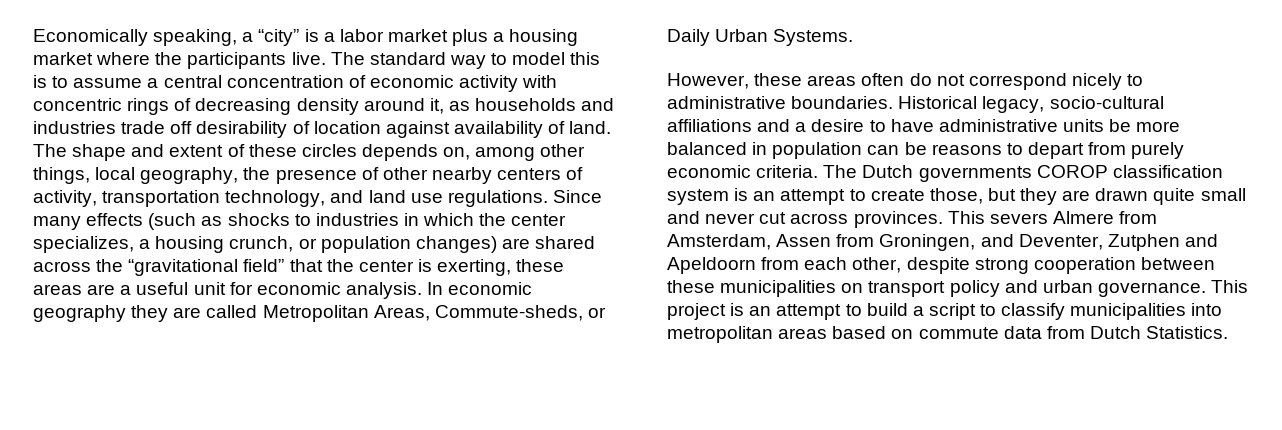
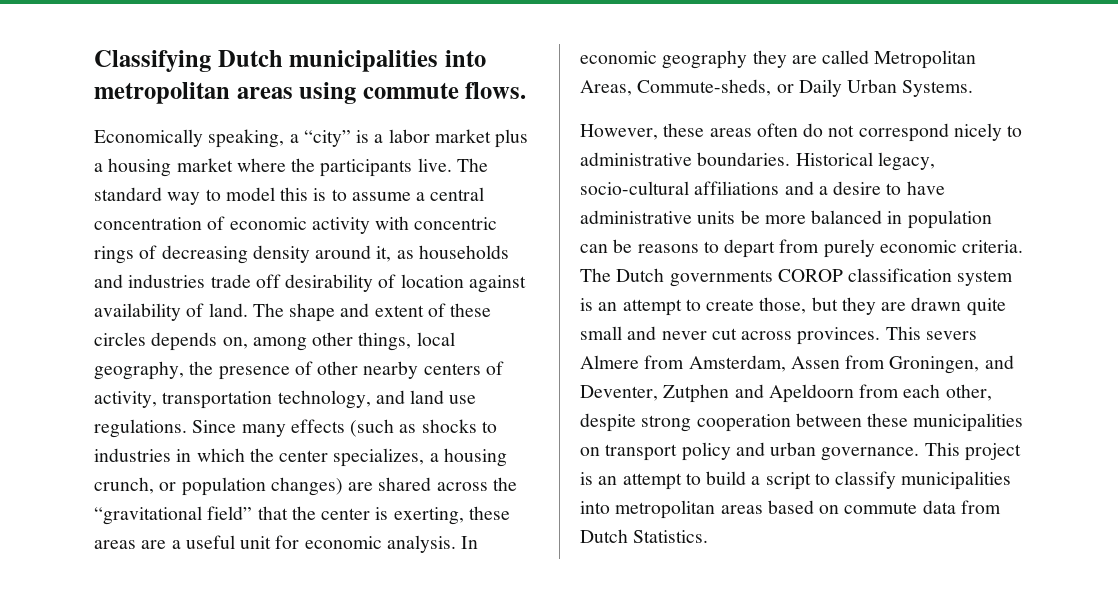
+ Classifying Dutch municipalities into metropolitan areas using commute flows.

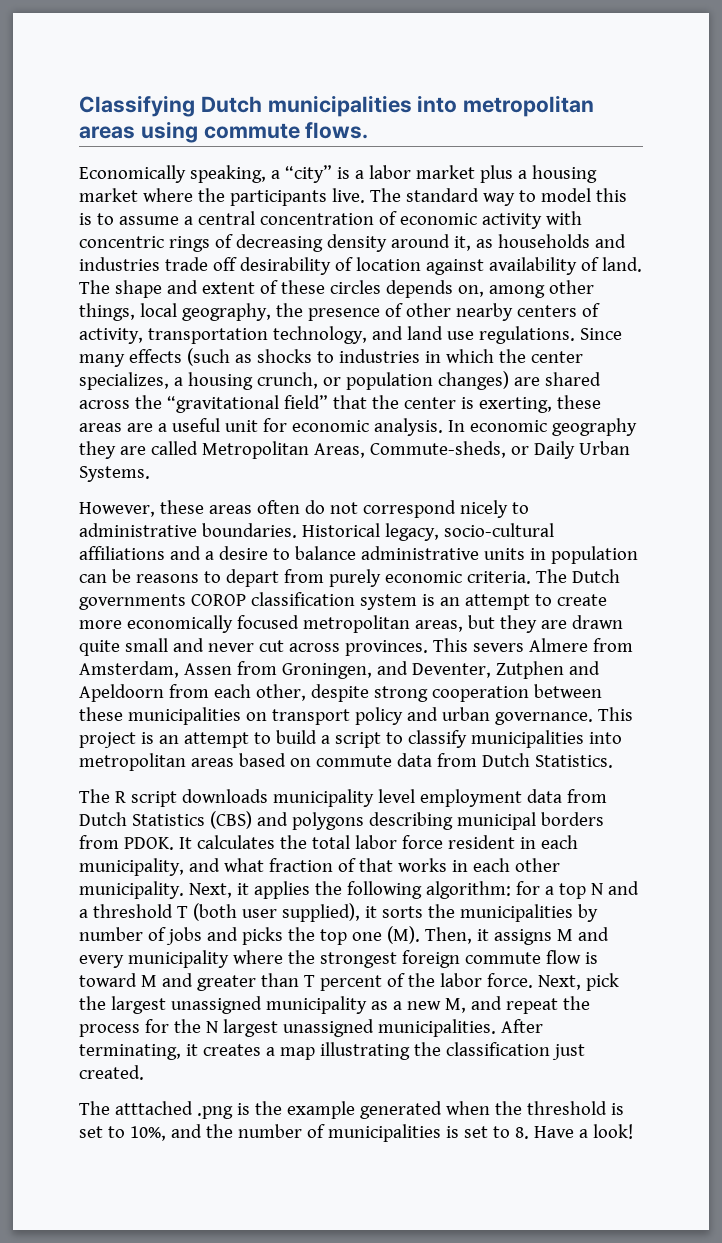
- Historical legacy, socio-cultural affiliations and a desire to have administrative units be more balanced in population can be reasons to depart from purely economic criteria.
+ Historical legacy, socio-cultural affiliations and a desire to balance administrative units in population can be reasons to depart from purely economic criteria.
- The Dutch governments COROP classification system is an attempt to create those, but they are drawn quite small and never cut across provinces.
+ The Dutch governments COROP classification system is an attempt to create more economically focused metropolitan areas, but they are drawn quite small and never cut across provinces.
+ The R script downloads municipality level employment data from Dutch Statistics (CBS) and polygons describing municipal borders from PDOK. It calculates the total labor force resident in each municipality, and what fraction of that works in each other municipality. Next, it applies the following algorithm: for a top N and a threshold T (both user supplied), it sorts the municipalities by number of jobs and picks the top one (M). Then, it assigns M and every municipality where the strongest foreign commute flow is toward M and greater than T percent of the labor force. Next, pick the largest unassigned municipality as a new M, and repeat the process for the N largest unassigned municipalities. After terminating, it creates a map illustrating the classification just created.
+ The atttached .png is the example generated when the threshold is set to 10%, and the number of municipalities is set to 8. Have a look!

